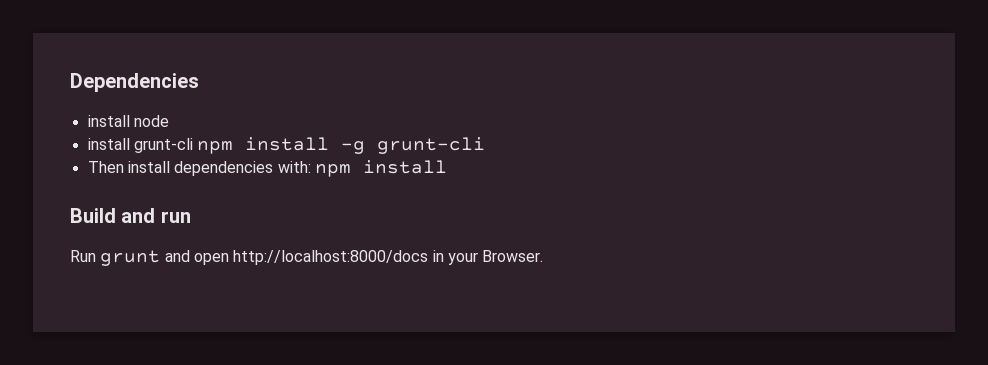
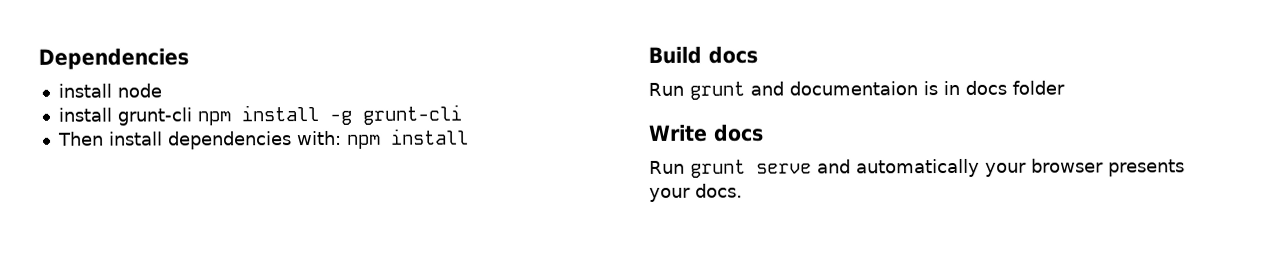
- Build and run
+ Build docs
- Run grunt and open http://localhost:8000/docs in your Browser.
+ Run grunt and documentaion is in docs folder
+ Write docs
+ Run grunt serve and automatically your browser presents your docs.

